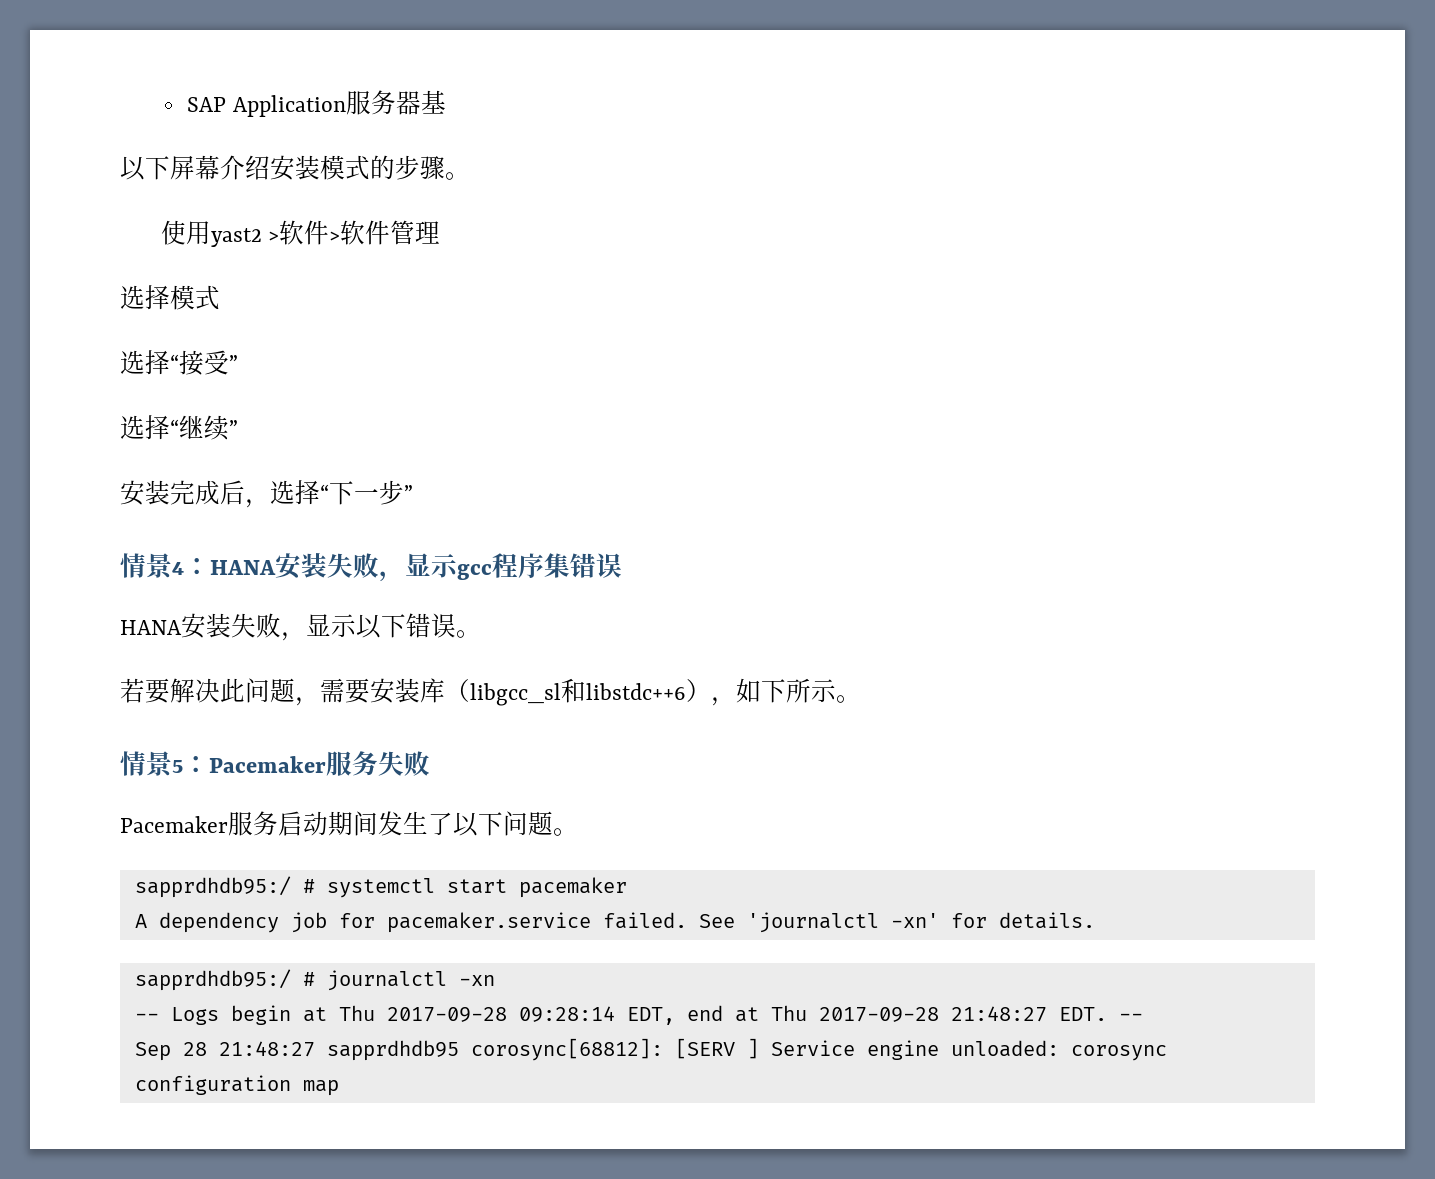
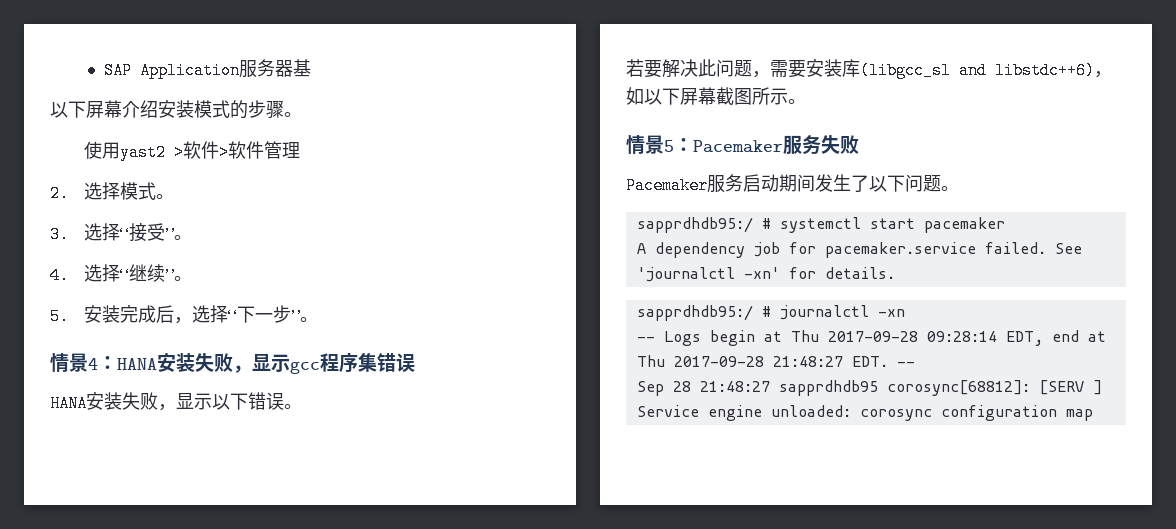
- 选择模式
- 选择“接受”
- 选择“继续”
- 安装完成后，选择“下一步”
+ 2.选择模式。
+ 3.选择“接受”。
+ 4.选择“继续”。
+ 5.安装完成后，选择“下一步”。
- 若要解决此问题，需要安装库（libgcc_sl和libstdc++6），如下所示。
+ 若要解决此问题，需要安装库(libgcc_sl and libstdc++6)，如以下屏幕截图所示。

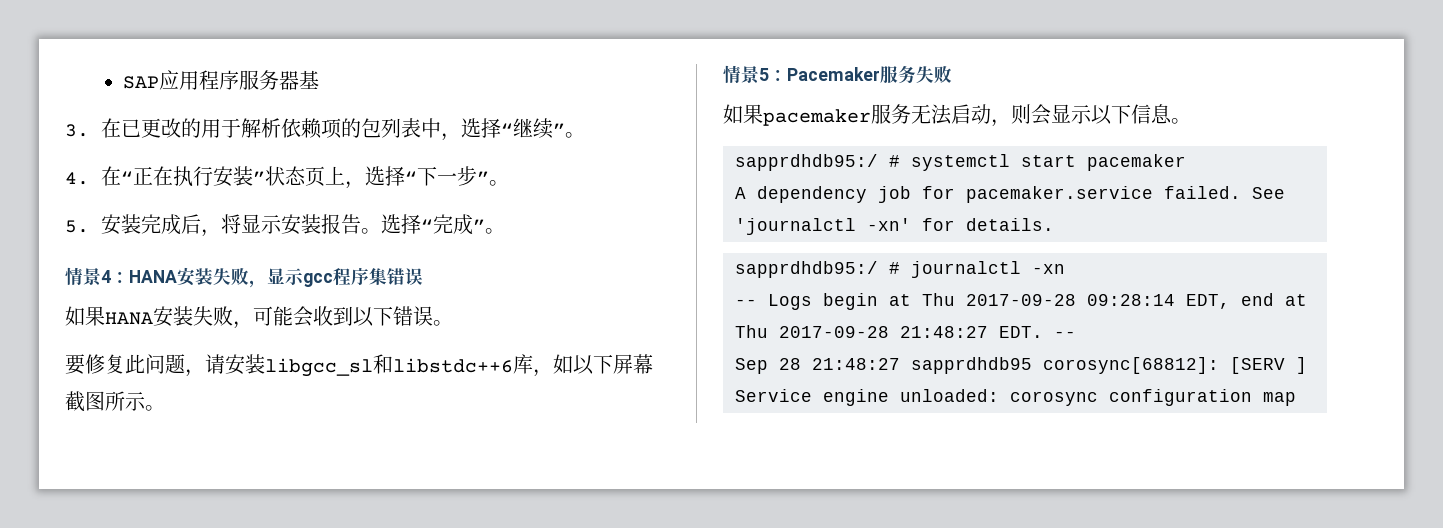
- SAP Application服务器基
+ SAP应用程序服务器基
- 以下屏幕介绍安装模式的步骤。
- 使用yast2 >软件>软件管理
- 2.选择模式。
- 3.选择“接受”。
- 4.选择“继续”。
+ 3.在已更改的用于解析依赖项的包列表中，选择“继续”。
+ 4.在“正在执行安装”状态页上，选择“下一步”。
- 5.安装完成后，选择“下一步”。
+ 5.安装完成后，将显示安装报告。选择“完成”。
- HANA安装失败，显示以下错误。
+ 如果HANA安装失败，可能会收到以下错误。
- 若要解决此问题，需要安装库(libgcc_sl and libstdc++6)，如以下屏幕截图所示。
+ 要修复此问题，请安装libgcc_sl和libstdc++6库，如以下屏幕截图所示。
- Pacemaker服务启动期间发生了以下问题。
+ 如果pacemaker服务无法启动，则会显示以下信息。

